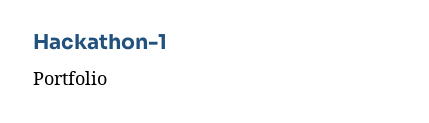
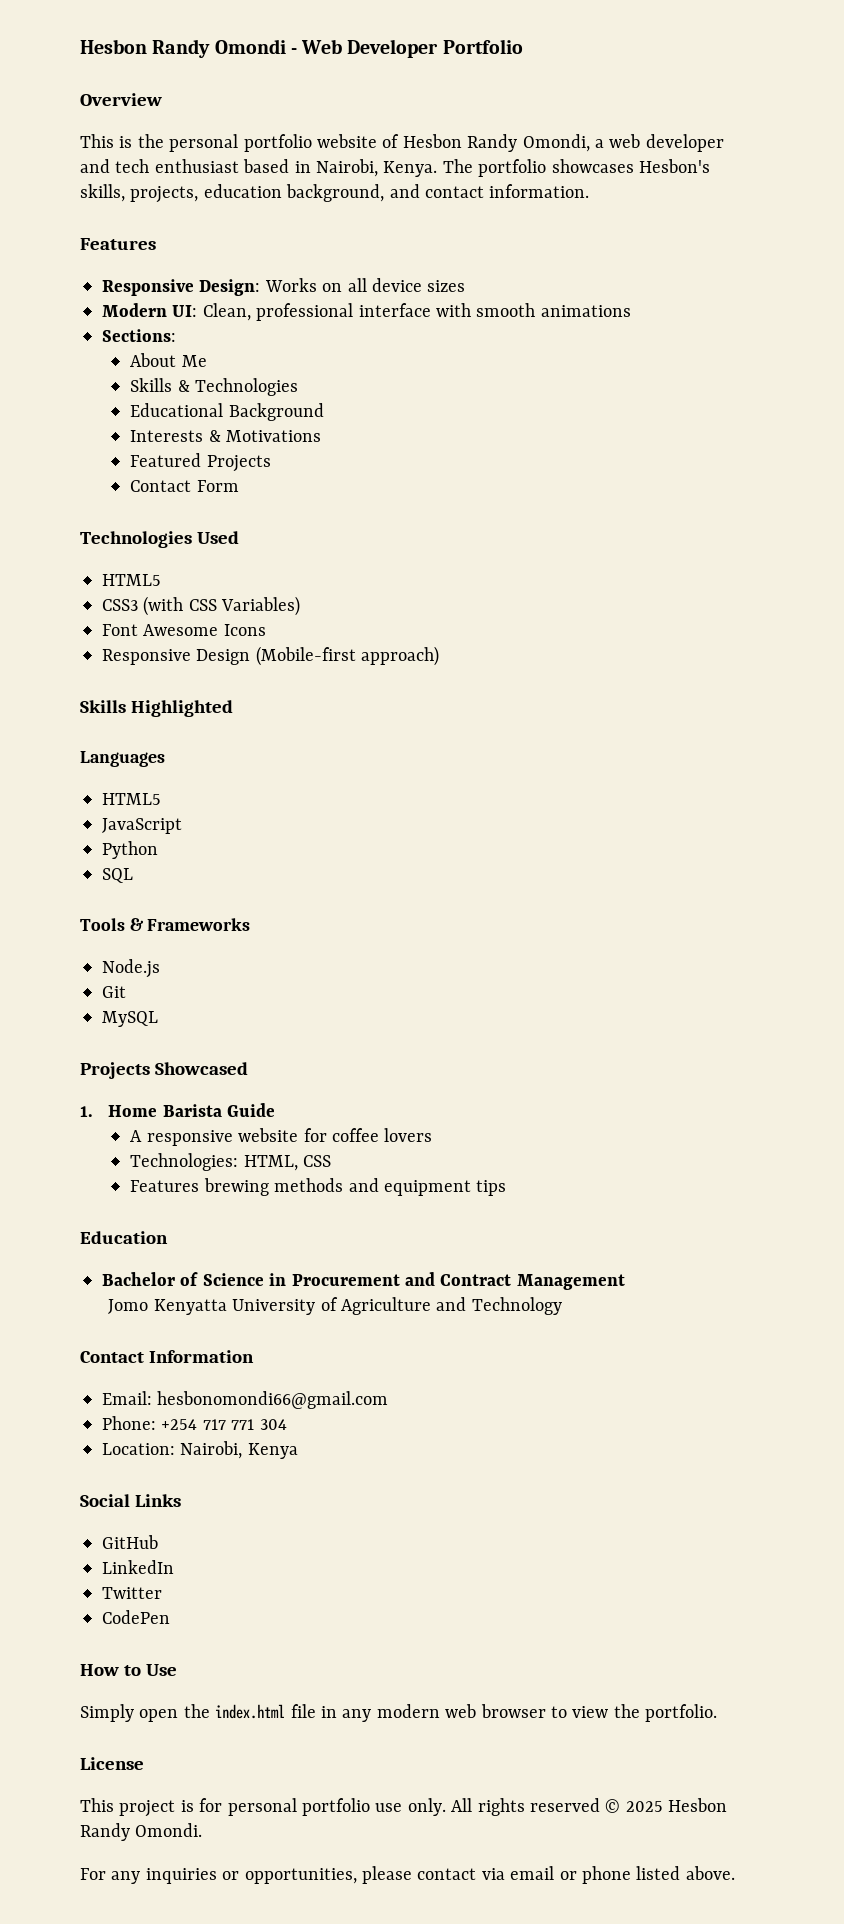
- Hackathon-1
- Portfolio
+ Hesbon Randy Omondi - Web Developer Portfolio
+ Overview
+ This is the personal portfolio website of Hesbon Randy Omondi, a web developer and tech enthusiast based in Nairobi, Kenya. The portfolio showcases Hesbon's skills, projects, education background, and contact information.
+ Features
+ Responsive Design: Works on all device sizes
+ Modern UI: Clean, professional interface with smooth animations
+ Sections:
+ About Me
+ Skills & Technologies
+ Educational Background
+ Interests & Motivations
+ Featured Projects
+ Contact Form
+ Technologies Used
+ HTML5
+ CSS3 (with CSS Variables)
+ Font Awesome Icons
+ Responsive Design (Mobile-first approach)
+ Skills Highlighted
+ Languages
+ HTML5
+ JavaScript
+ Python
+ SQL
+ Tools & Frameworks
+ Node.js
+ Git
+ MySQL
+ Projects Showcased
+ 1. Home Barista Guide
+ A responsive website for coffee lovers
+ Technologies: HTML, CSS
+ Features brewing methods and equipment tips
+ Education
+ Bachelor of Science in Procurement and Contract Management
+ Jomo Kenyatta University of Agriculture and Technology
+ Contact Information
+ Email: hesbonomondi66@gmail.com
+ Phone: +254 717 771 304
+ Location: Nairobi, Kenya
+ Social Links
+ GitHub
+ LinkedIn
+ Twitter
+ CodePen
+ How to Use
+ Simply open the index.html file in any modern web browser to view the portfolio.
+ License
+ This project is for personal portfolio use only. All rights reserved © 2025 Hesbon Randy Omondi.
+ For any inquiries or opportunities, please contact via email or phone listed above.

